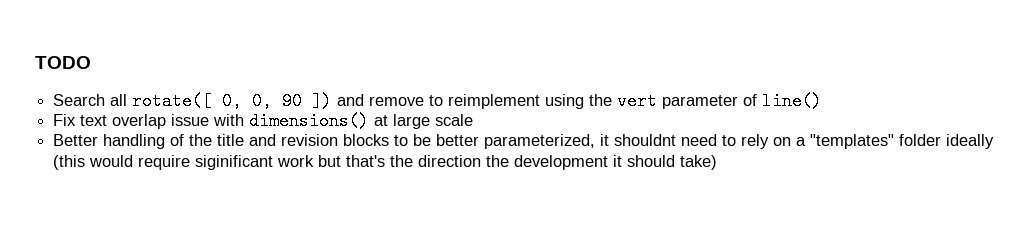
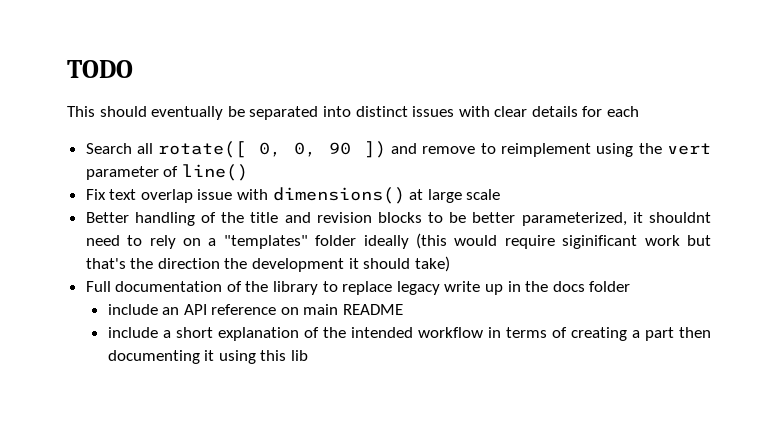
+ This should eventually be separated into distinct issues with clear details for each
+ Full documentation of the library to replace legacy write up in the docs folder
+ include an API reference on main README
+ include a short explanation of the intended workflow in terms of creating a part then documenting it using this lib

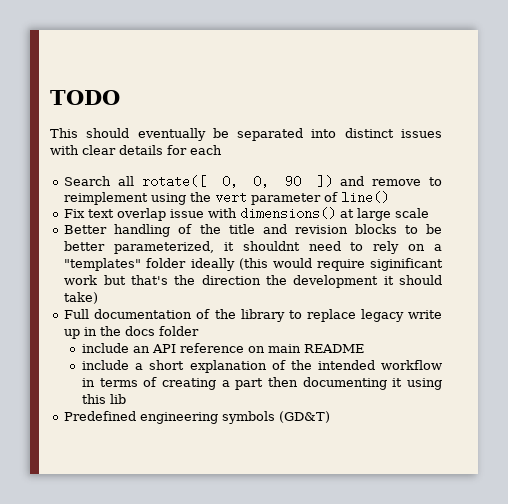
+ Predefined engineering symbols (GD&T)

